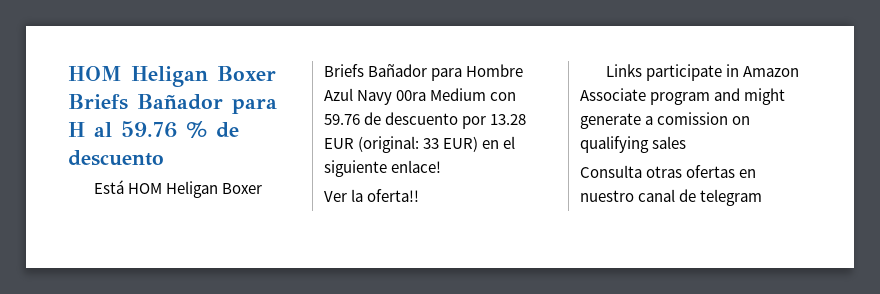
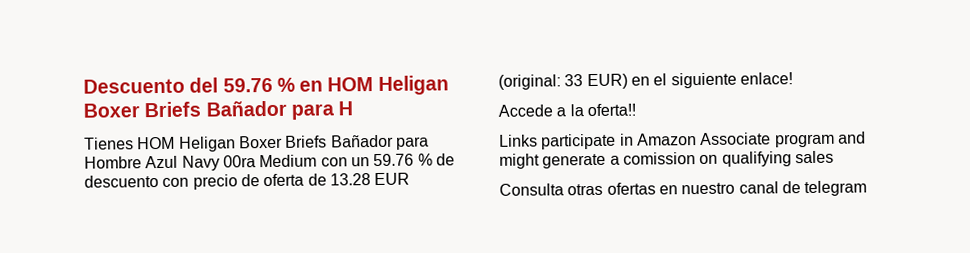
- HOM Heligan Boxer Briefs Bañador para H al 59.76 % de descuento
- Está HOM Heligan Boxer Briefs Bañador para Hombre Azul Navy 00ra Medium con 59.76 de descuento por 13.28 EUR (original: 33 EUR) en el siguiente enlace!
+ Descuento del 59.76 % en HOM Heligan Boxer Briefs Bañador para H
+ Tienes HOM Heligan Boxer Briefs Bañador para Hombre Azul Navy 00ra Medium con un 59.76 % de descuento con precio de oferta de 13.28 EUR (original: 33 EUR) en el siguiente enlace!
- Ver la oferta!!
+ Accede a la oferta!!

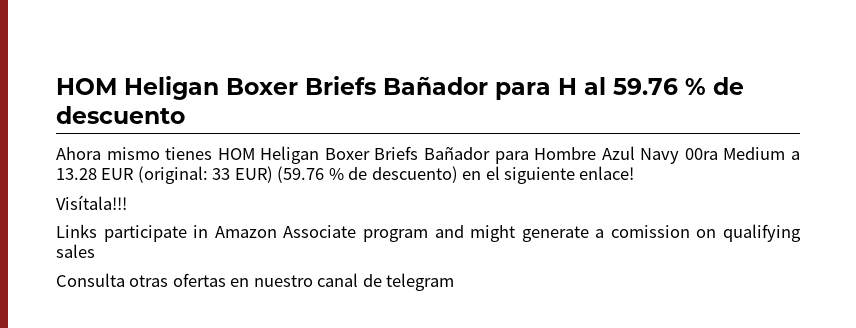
- Descuento del 59.76 % en HOM Heligan Boxer Briefs Bañador para H
- Tienes HOM Heligan Boxer Briefs Bañador para Hombre Azul Navy 00ra Medium con un 59.76 % de descuento con precio de oferta de 13.28 EUR (original: 33 EUR) en el siguiente enlace!
+ HOM Heligan Boxer Briefs Bañador para H al 59.76 % de descuento
+ Ahora mismo tienes HOM Heligan Boxer Briefs Bañador para Hombre Azul Navy 00ra Medium a 13.28 EUR (original: 33 EUR) (59.76 % de descuento) en el siguiente enlace!
- Accede a la oferta!!
+ Visítala!!!

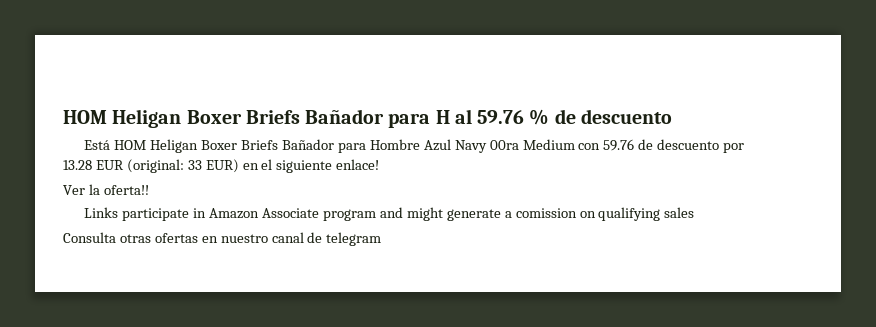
- Ahora mismo tienes HOM Heligan Boxer Briefs Bañador para Hombre Azul Navy 00ra Medium a 13.28 EUR (original: 33 EUR) (59.76 % de descuento) en el siguiente enlace!
+ Está HOM Heligan Boxer Briefs Bañador para Hombre Azul Navy 00ra Medium con 59.76 de descuento por 13.28 EUR (original: 33 EUR) en el siguiente enlace!
- Visítala!!!
+ Ver la oferta!!

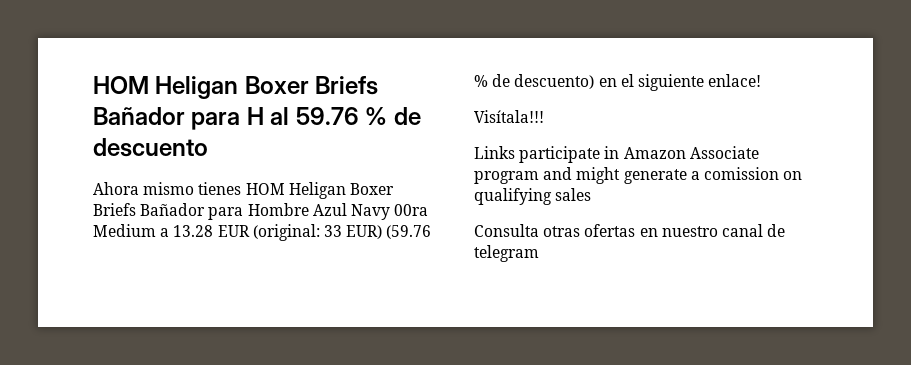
- Está HOM Heligan Boxer Briefs Bañador para Hombre Azul Navy 00ra Medium con 59.76 de descuento por 13.28 EUR (original: 33 EUR) en el siguiente enlace!
+ Ahora mismo tienes HOM Heligan Boxer Briefs Bañador para Hombre Azul Navy 00ra Medium a 13.28 EUR (original: 33 EUR) (59.76 % de descuento) en el siguiente enlace!
- Ver la oferta!!
+ Visítala!!!

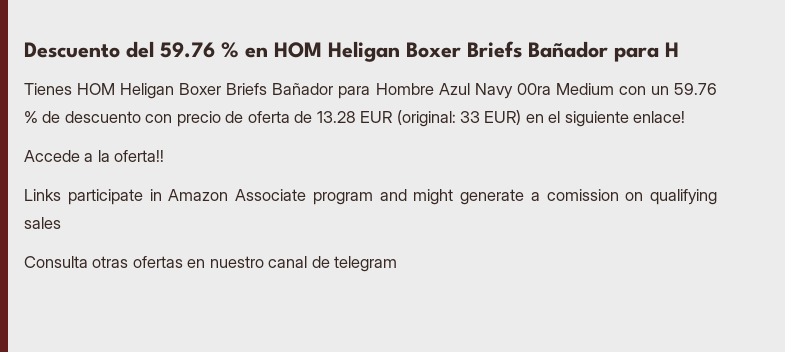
- HOM Heligan Boxer Briefs Bañador para H al 59.76 % de descuento
- Ahora mismo tienes HOM Heligan Boxer Briefs Bañador para Hombre Azul Navy 00ra Medium a 13.28 EUR (original: 33 EUR) (59.76 % de descuento) en el siguiente enlace!
+ Descuento del 59.76 % en HOM Heligan Boxer Briefs Bañador para H
+ Tienes HOM Heligan Boxer Briefs Bañador para Hombre Azul Navy 00ra Medium con un 59.76 % de descuento con precio de oferta de 13.28 EUR (original: 33 EUR) en el siguiente enlace!
- Visítala!!!
+ Accede a la oferta!!

